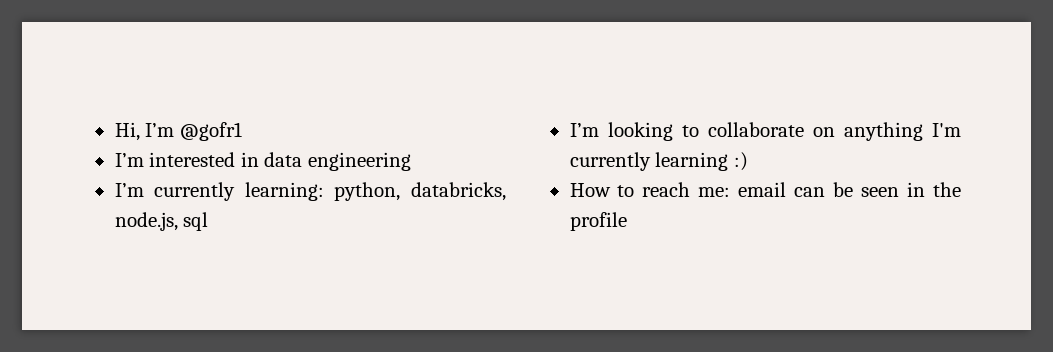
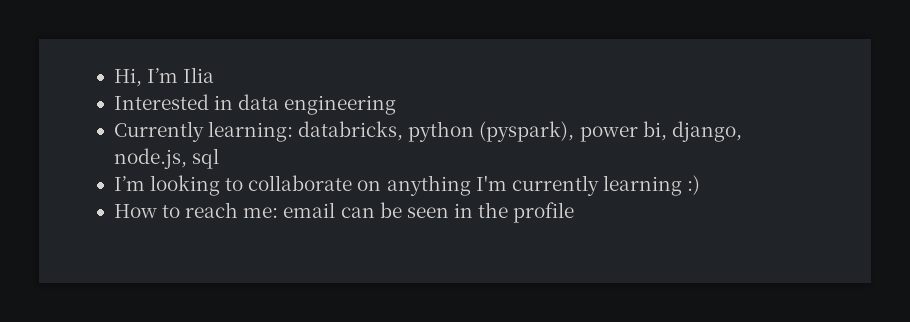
- Hi, I’m @gofr1
- I’m interested in data engineering
+ Hi, I’m Ilia
+ Interested in data engineering
- I’m currently learning: python, databricks, node.js, sql
+ Currently learning: databricks, python (pyspark), power bi, django, node.js, sql

